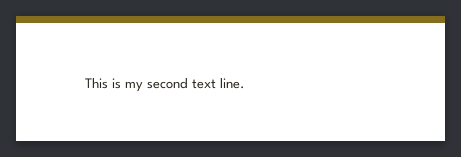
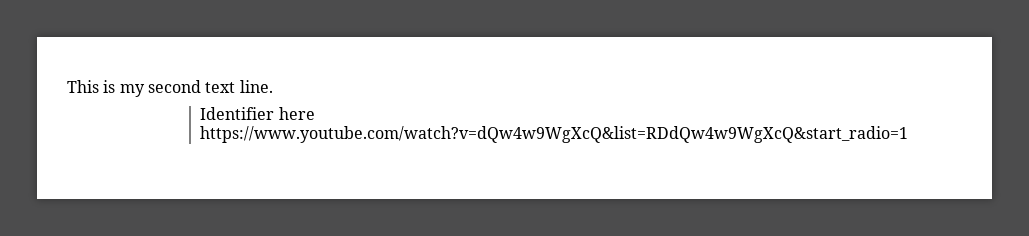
+ Identifier here https://www.youtube.com/watch?v=dQw4w9WgXcQ&list=RDdQw4w9WgXcQ&start_radio=1

